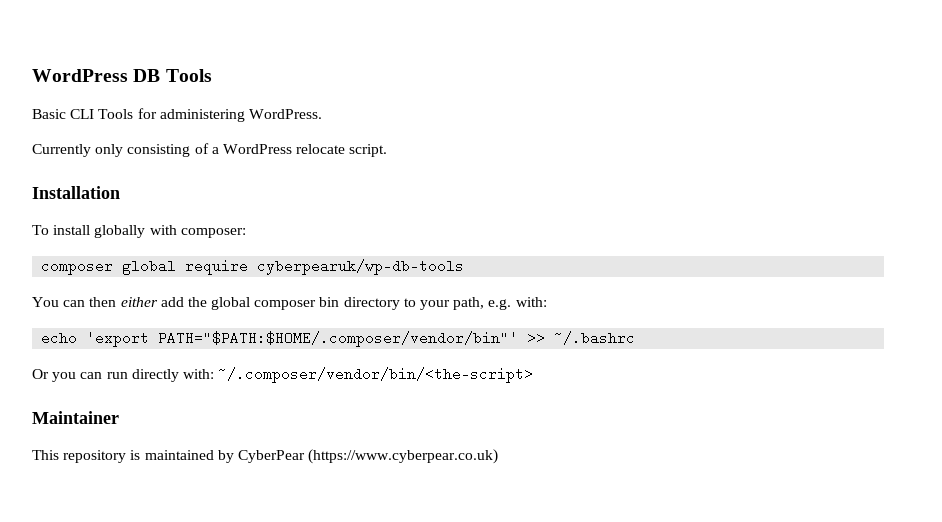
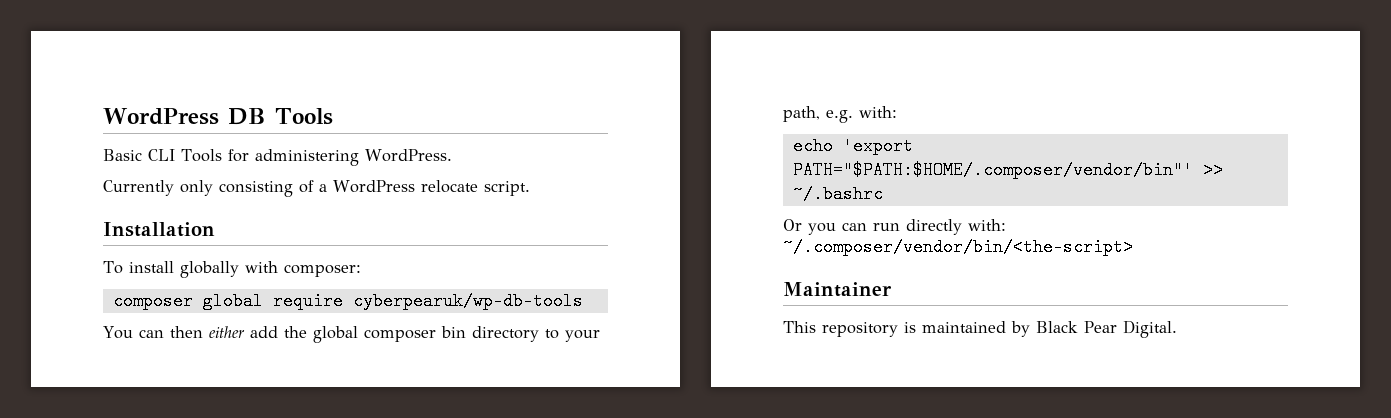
- This repository is maintained by CyberPear (https://www.cyberpear.co.uk)
+ This repository is maintained by Black Pear Digital.

